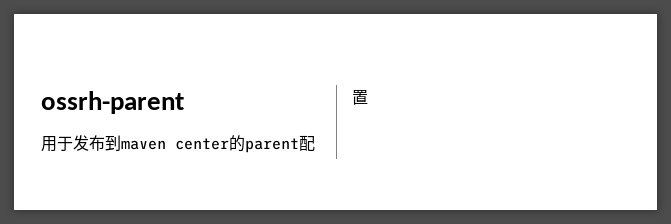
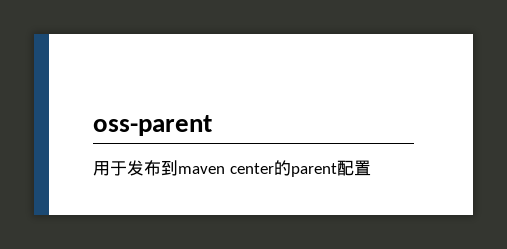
- ossrh-parent
+ oss-parent

